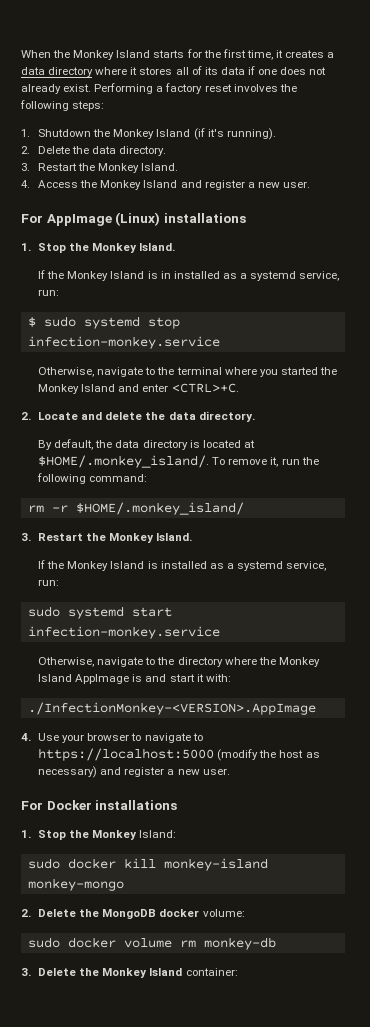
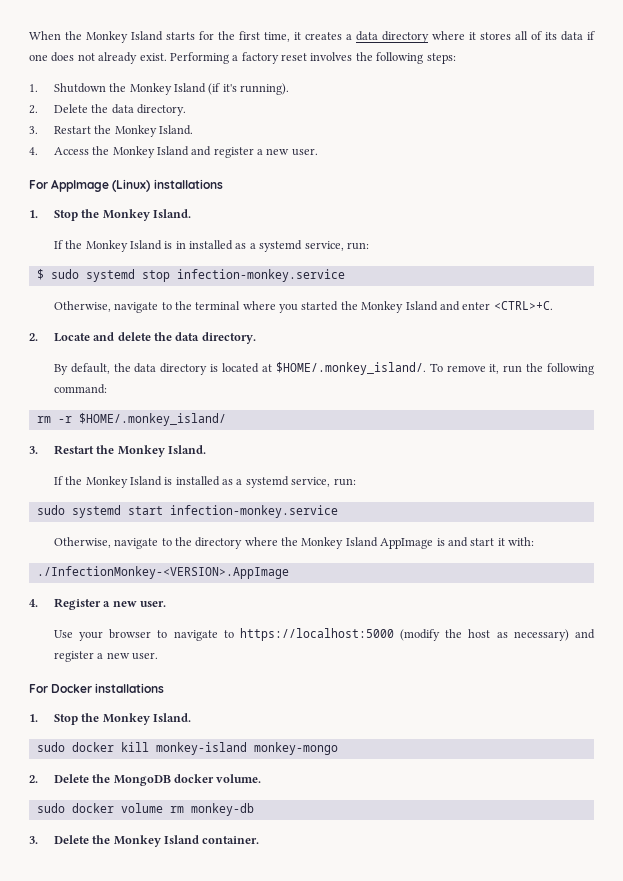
- 4. Use your browser to navigate to https://localhost:5000 (modify the host as necessary) and register a new user.
+ 4. Register a new user.
+ Use your browser to navigate to https://localhost:5000 (modify the host as necessary) and register a new user.
  For Docker installations
- 1. Stop the Monkey Island:
+ 1. Stop the Monkey Island.
- 2. Delete the MongoDB docker volume:
+ 2. Delete the MongoDB docker volume.
- 3. Delete the Monkey Island container:
+ 3. Delete the Monkey Island container.

